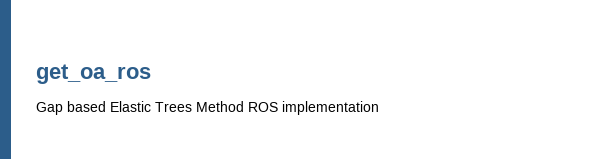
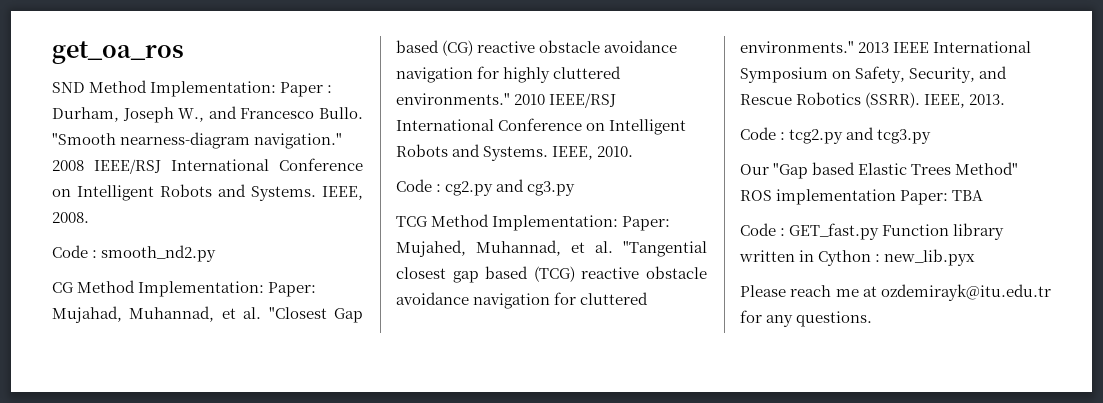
- Gap based Elastic Trees Method ROS implementation
+ SND Method Implementation: Paper : Durham, Joseph W., and Francesco Bullo. "Smooth nearness-diagram navigation." 2008 IEEE/RSJ International Conference on Intelligent Robots and Systems. IEEE, 2008.
+ Code : smooth_nd2.py
+ CG Method Implementation: Paper: Mujahad, Muhannad, et al. "Closest Gap based (CG) reactive obstacle avoidance navigation for highly cluttered environments." 2010 IEEE/RSJ International Conference on Intelligent Robots and Systems. IEEE, 2010.
+ Code : cg2.py and cg3.py
+ TCG Method Implementation: Paper: Mujahed, Muhannad, et al. "Tangential closest gap based (TCG) reactive obstacle avoidance navigation for cluttered environments." 2013 IEEE International Symposium on Safety, Security, and Rescue Robotics (SSRR). IEEE, 2013.
+ Code : tcg2.py and tcg3.py
+ Our "Gap based Elastic Trees Method" ROS implementation Paper: TBA
+ Code : GET_fast.py Function library written in Cython : new_lib.pyx
+ Please reach me at ozdemirayk@itu.edu.tr for any questions.

